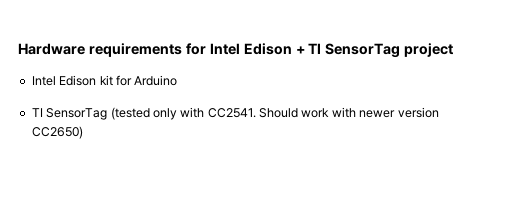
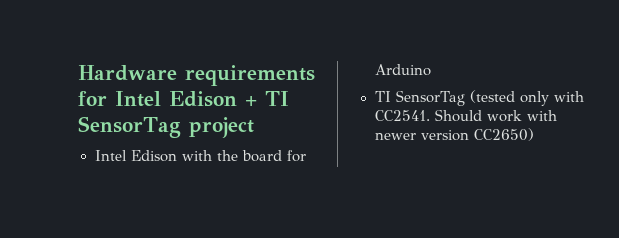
- Intel Edison kit for Arduino
+ Intel Edison with the board for Arduino

